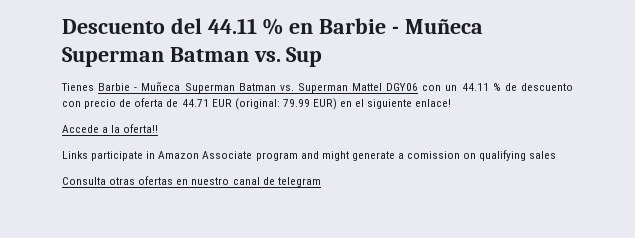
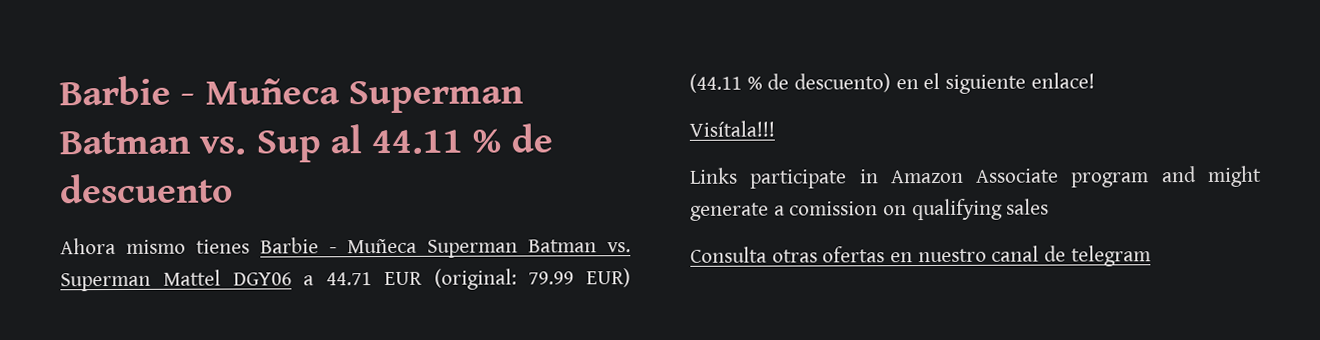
- Descuento del 44.11 % en Barbie - Muñeca Superman Batman vs. Sup
- Tienes Barbie - Muñeca Superman Batman vs. Superman Mattel DGY06 con un 44.11 % de descuento con precio de oferta de 44.71 EUR (original: 79.99 EUR) en el siguiente enlace!
+ Barbie - Muñeca Superman Batman vs. Sup al 44.11 % de descuento
+ Ahora mismo tienes Barbie - Muñeca Superman Batman vs. Superman Mattel DGY06 a 44.71 EUR (original: 79.99 EUR) (44.11 % de descuento) en el siguiente enlace!
- Accede a la oferta!!
+ Visítala!!!

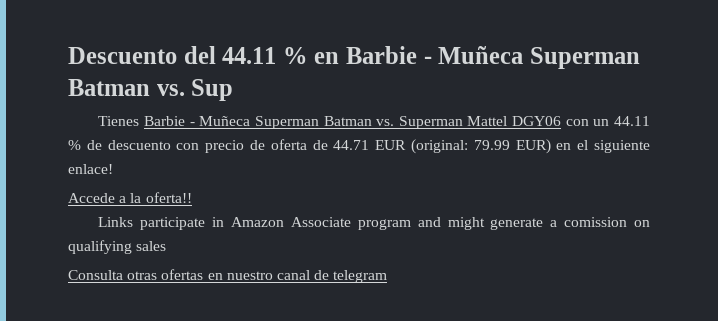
- Barbie - Muñeca Superman Batman vs. Sup al 44.11 % de descuento
- Ahora mismo tienes Barbie - Muñeca Superman Batman vs. Superman Mattel DGY06 a 44.71 EUR (original: 79.99 EUR) (44.11 % de descuento) en el siguiente enlace!
+ Descuento del 44.11 % en Barbie - Muñeca Superman Batman vs. Sup
+ Tienes Barbie - Muñeca Superman Batman vs. Superman Mattel DGY06 con un 44.11 % de descuento con precio de oferta de 44.71 EUR (original: 79.99 EUR) en el siguiente enlace!
- Visítala!!!
+ Accede a la oferta!!

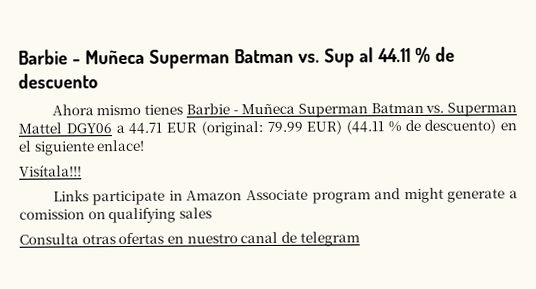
- Descuento del 44.11 % en Barbie - Muñeca Superman Batman vs. Sup
- Tienes Barbie - Muñeca Superman Batman vs. Superman Mattel DGY06 con un 44.11 % de descuento con precio de oferta de 44.71 EUR (original: 79.99 EUR) en el siguiente enlace!
+ Barbie - Muñeca Superman Batman vs. Sup al 44.11 % de descuento
+ Ahora mismo tienes Barbie - Muñeca Superman Batman vs. Superman Mattel DGY06 a 44.71 EUR (original: 79.99 EUR) (44.11 % de descuento) en el siguiente enlace!
- Accede a la oferta!!
+ Visítala!!!

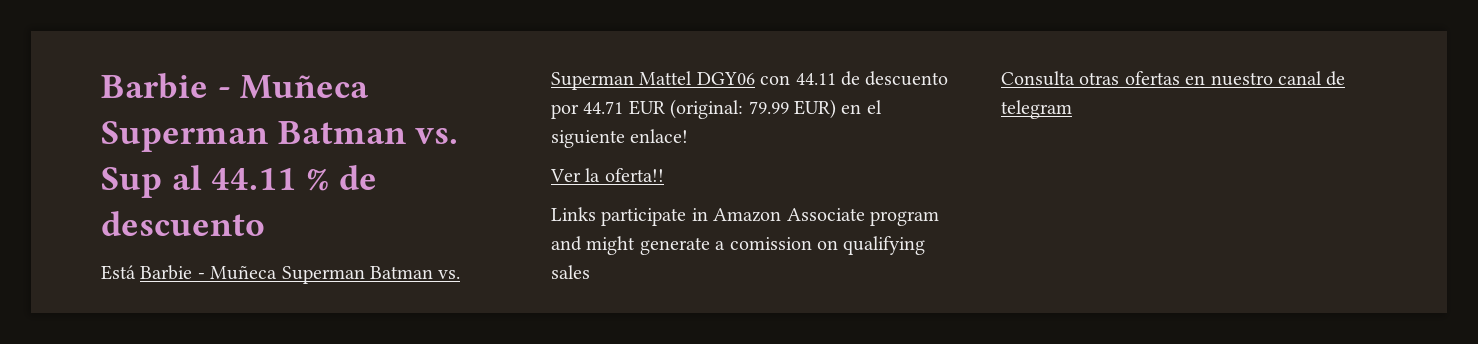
- Ahora mismo tienes Barbie - Muñeca Superman Batman vs. Superman Mattel DGY06 a 44.71 EUR (original: 79.99 EUR) (44.11 % de descuento) en el siguiente enlace!
+ Está Barbie - Muñeca Superman Batman vs. Superman Mattel DGY06 con 44.11 de descuento por 44.71 EUR (original: 79.99 EUR) en el siguiente enlace!
- Visítala!!!
+ Ver la oferta!!

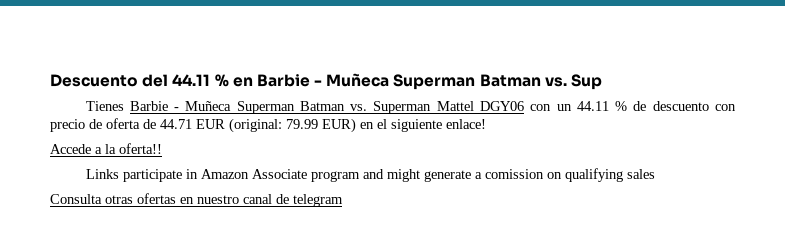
- Barbie - Muñeca Superman Batman vs. Sup al 44.11 % de descuento
- Está Barbie - Muñeca Superman Batman vs. Superman Mattel DGY06 con 44.11 de descuento por 44.71 EUR (original: 79.99 EUR) en el siguiente enlace!
+ Descuento del 44.11 % en Barbie - Muñeca Superman Batman vs. Sup
+ Tienes Barbie - Muñeca Superman Batman vs. Superman Mattel DGY06 con un 44.11 % de descuento con precio de oferta de 44.71 EUR (original: 79.99 EUR) en el siguiente enlace!
- Ver la oferta!!
+ Accede a la oferta!!

